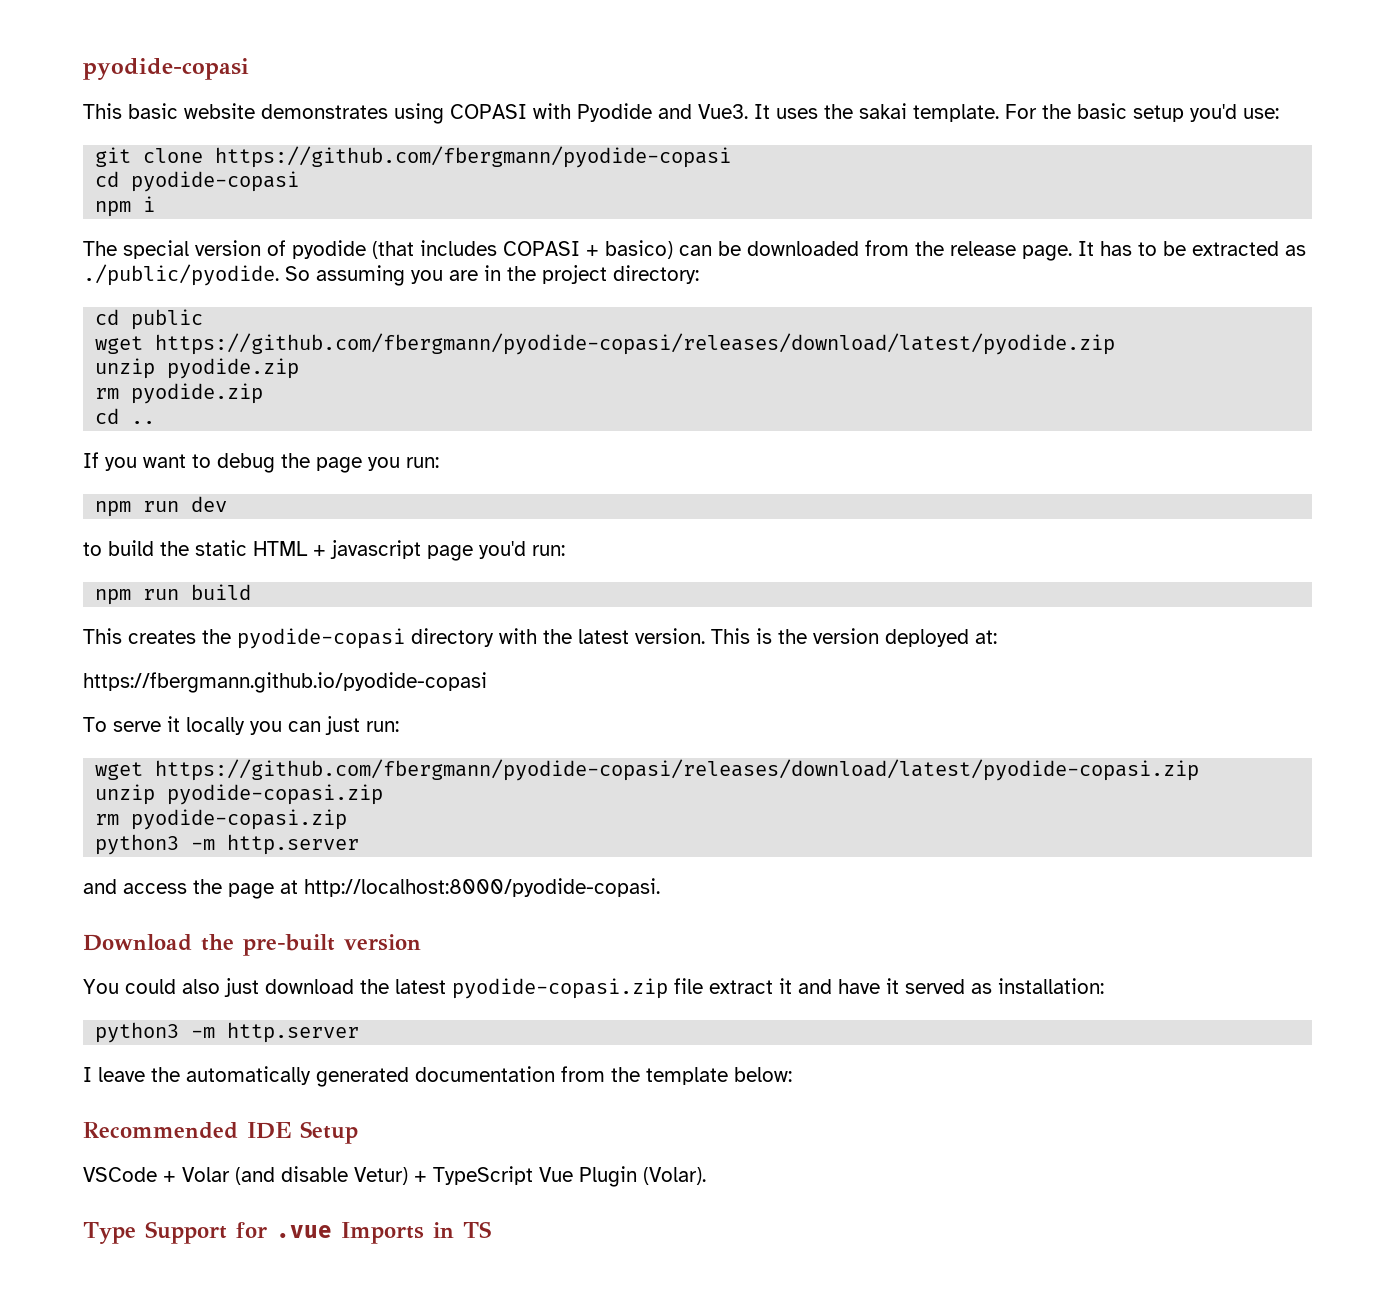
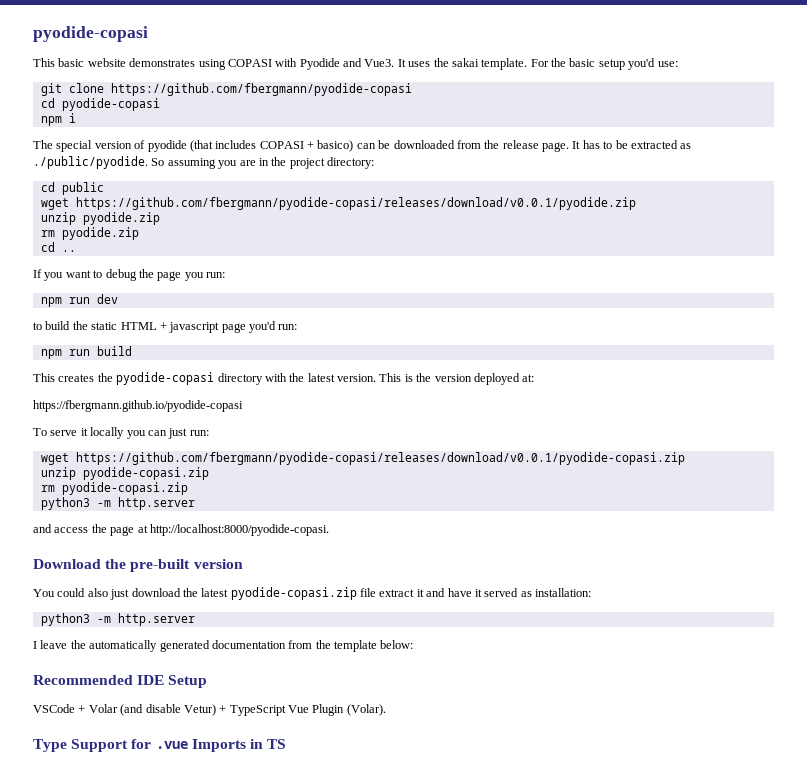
- wget https://github.com/fbergmann/pyodide-copasi/releases/download/latest/pyodide.zip
+ wget https://github.com/fbergmann/pyodide-copasi/releases/download/v0.0.1/pyodide.zip
- wget https://github.com/fbergmann/pyodide-copasi/releases/download/latest/pyodide-copasi.zip
+ wget https://github.com/fbergmann/pyodide-copasi/releases/download/v0.0.1/pyodide-copasi.zip

